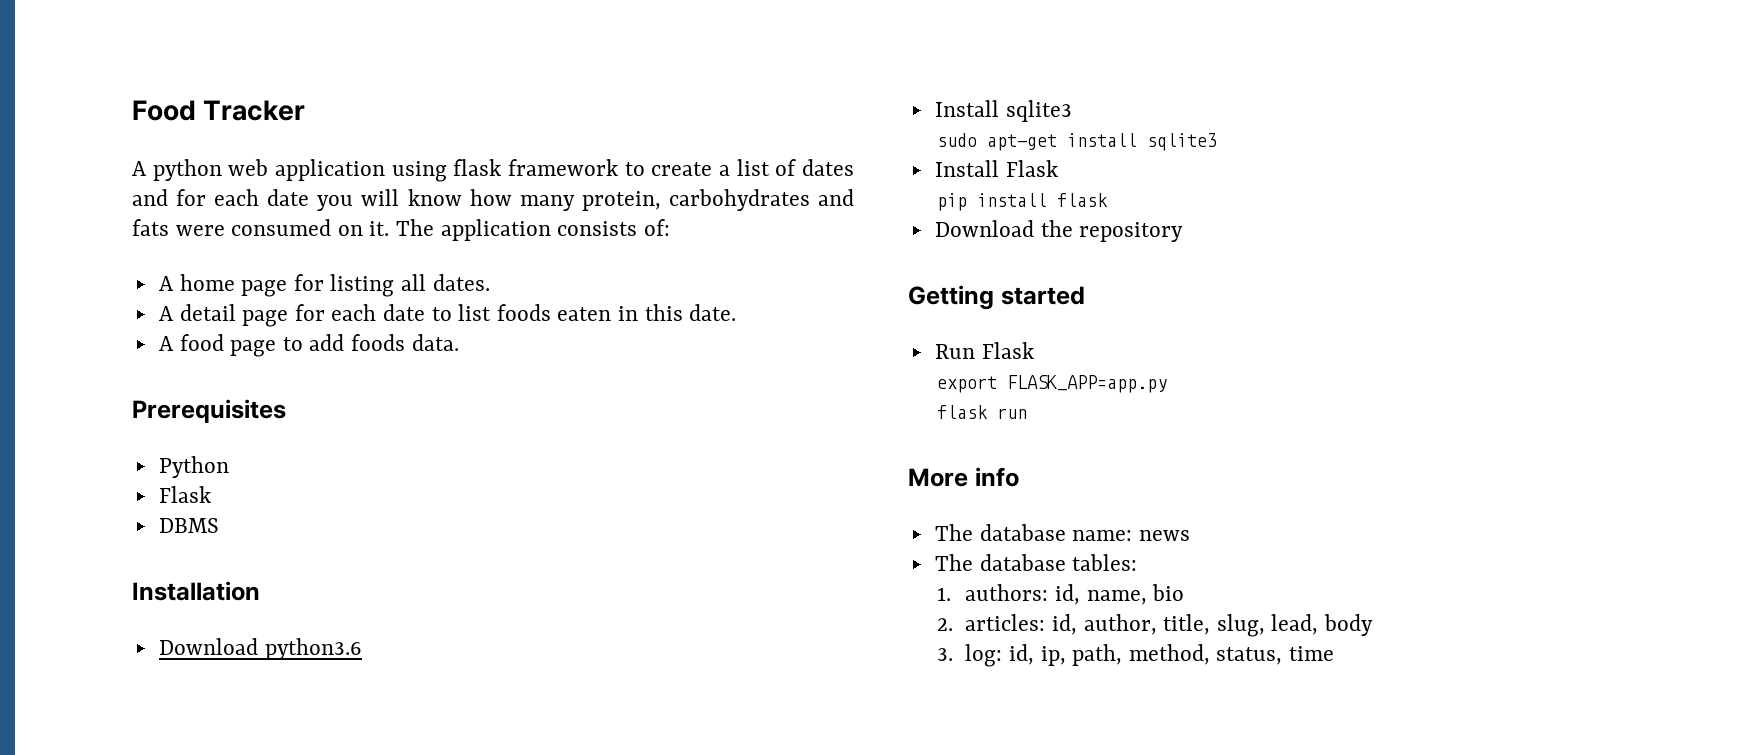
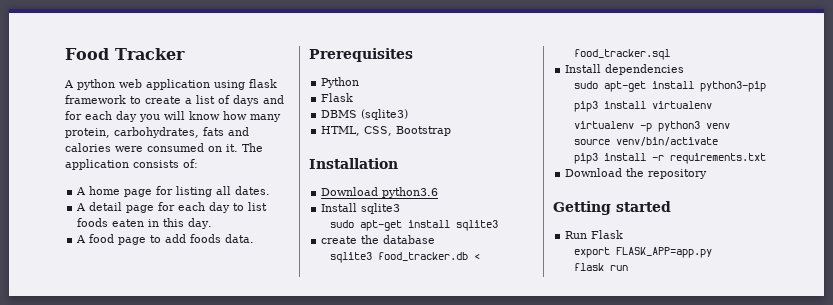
- A python web application using flask framework to create a list of dates and for each date you will know how many protein, carbohydrates and fats were consumed on it.
+ A python web application using flask framework to create a list of days and for each day you will know how many protein, carbohydrates, fats and calories were consumed on it.
- A detail page for each date to list foods eaten in this date.
+ A detail page for each day to list foods eaten in this day.
- DBMS
+ DBMS (sqlite3)
+ HTML, CSS, Bootstrap
- Install Flask
- pip install flask
+ create the database
+ sqlite3 food_tracker.db < food_tracker.sql
+ Install dependencies
+ sudo apt-get install python3-pip
+ pip3 install virtualenv
+ virtualenv -p python3 venv
+ source venv/bin/activate
+ pip3 install -r requirements.txt
- More info
- The database name: news
- The database tables:
- 1. authors: id, name, bio
- 2. articles: id, author, title, slug, lead, body
- 3. log: id, ip, path, method, status, time

